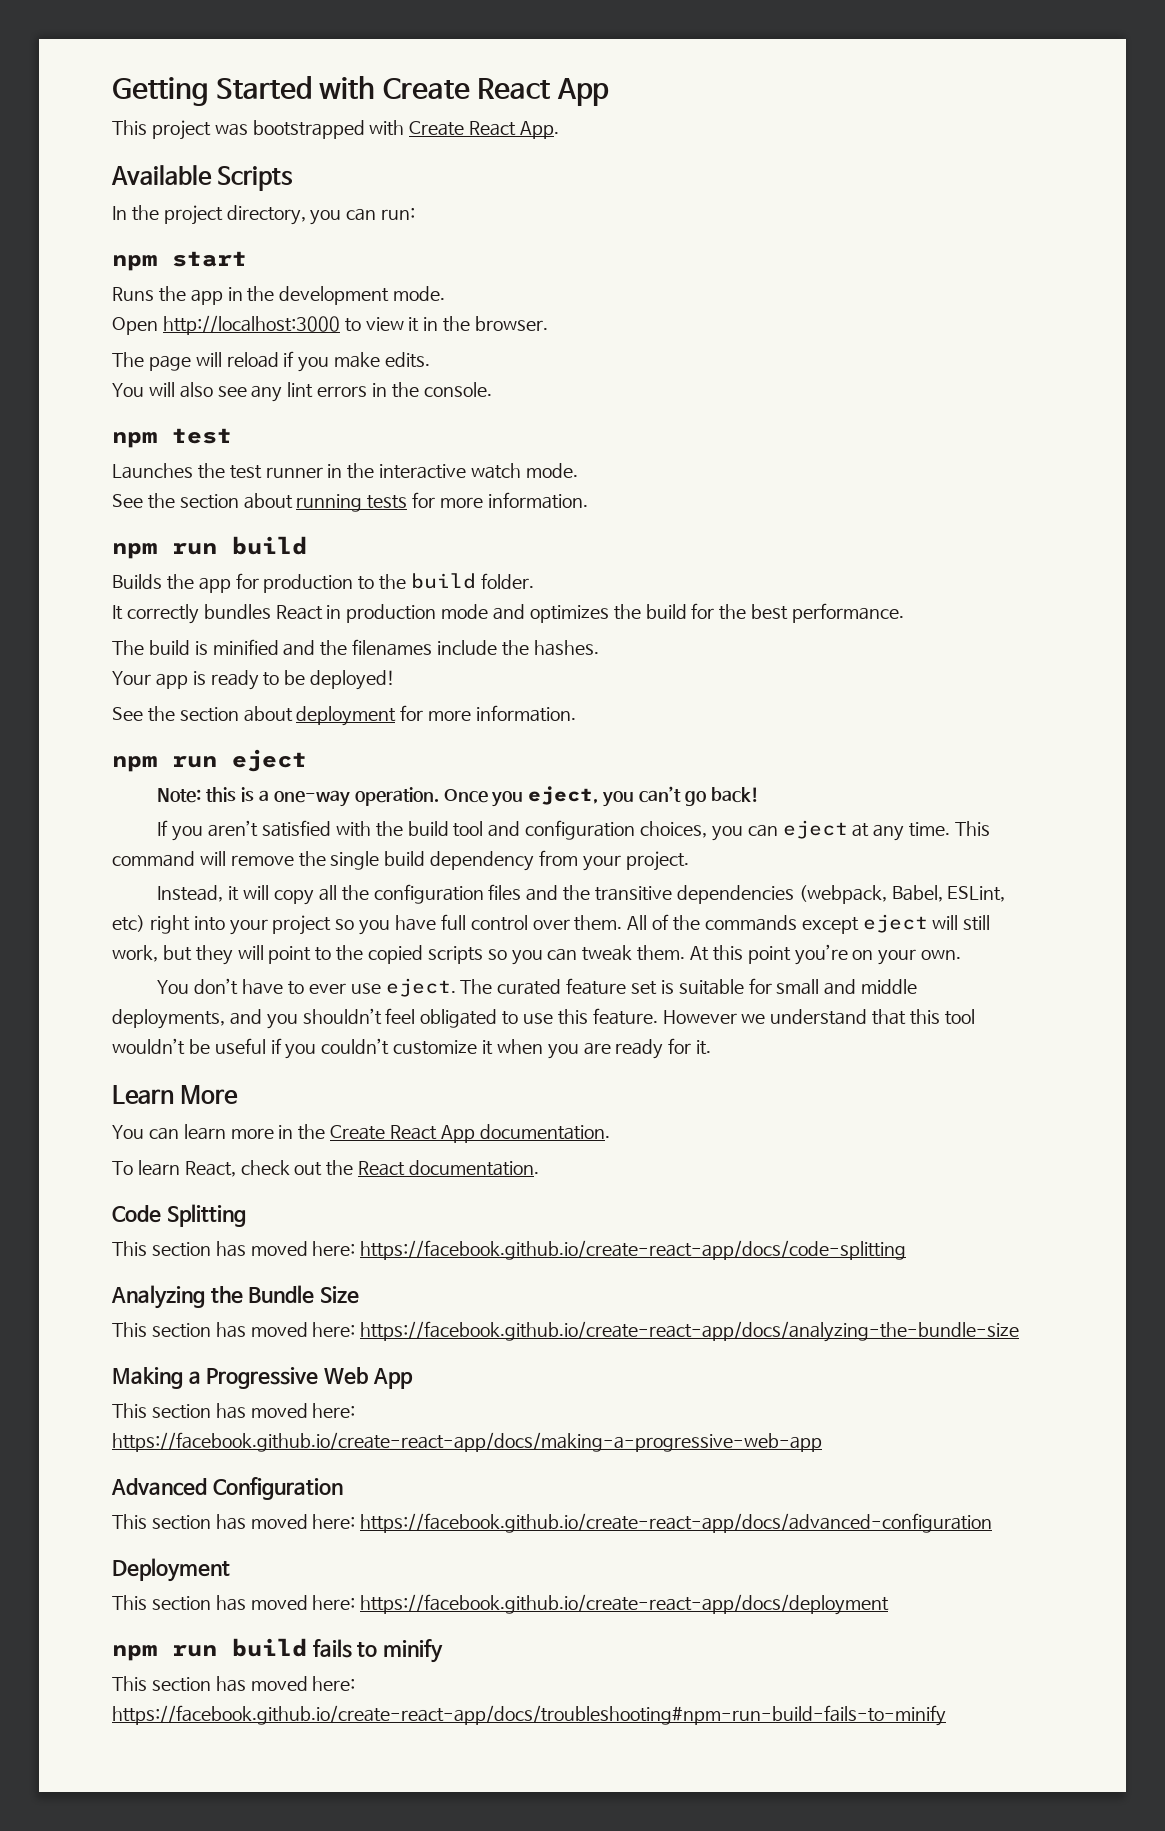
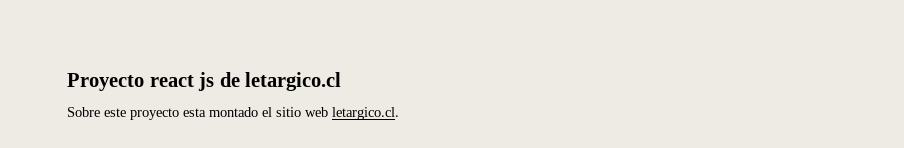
- Getting Started with Create React App
- This project was bootstrapped with Create React App.
- Available Scripts
- In the project directory, you can run:
- npm start
- Runs the app in the development mode.
- Open http://localhost:3000 to view it in the browser.
- The page will reload if you make edits.
- You will also see any lint errors in the console.
- npm test
- Launches the test runner in the interactive watch mode.
- See the section about running tests for more information.
- npm run build
- Builds the app for production to the build folder.
- It correctly bundles React in production mode and optimizes the build for the best performance.
- The build is minified and the filenames include the hashes.
- Your app is ready to be deployed!
- See the section about deployment for more information.
- npm run eject
- Note: this is a one-way operation. Once you eject, you can’t go back!
- If you aren’t satisfied with the build tool and configuration choices, you can eject at any time. This command will remove the single build dependency from your project.
- Instead, it will copy all the configuration files and the transitive dependencies (webpack, Babel, ESLint, etc) right into your project so you have full control over them. All of the commands except eject will still work, but they will point to the copied scripts so you can tweak them. At this point you’re on your own.
- You don’t have to ever use eject. The curated feature set is suitable for small and middle deployments, and you shouldn’t feel obligated to use this feature. However we understand that this tool wouldn’t be useful if you couldn’t customize it when you are ready for it.
- Learn More
- You can learn more in the Create React App documentation.
- To learn React, check out the React documentation.
- Code Splitting
- This section has moved here: https://facebook.github.io/create-react-app/docs/code-splitting
- Analyzing the Bundle Size
- This section has moved here: https://facebook.github.io/create-react-app/docs/analyzing-the-bundle-size
- Making a Progressive Web App
- This section has moved here: https://facebook.github.io/create-react-app/docs/making-a-progressive-web-app
- Advanced Configuration
- This section has moved here: https://facebook.github.io/create-react-app/docs/advanced-configuration
- Deployment
- This section has moved here: https://facebook.github.io/create-react-app/docs/deployment
- npm run build fails to minify
- This section has moved here: https://facebook.github.io/create-react-app/docs/troubleshooting#npm-run-build-fails-to-minify
+ Proyecto react js de letargico.cl
+ Sobre este proyecto esta montado el sitio web letargico.cl.

